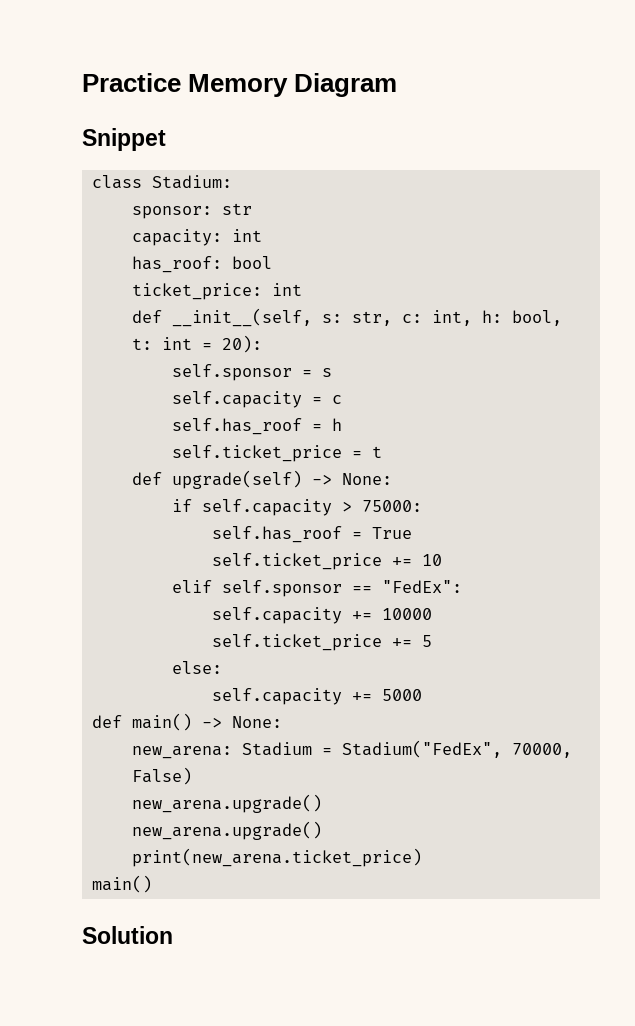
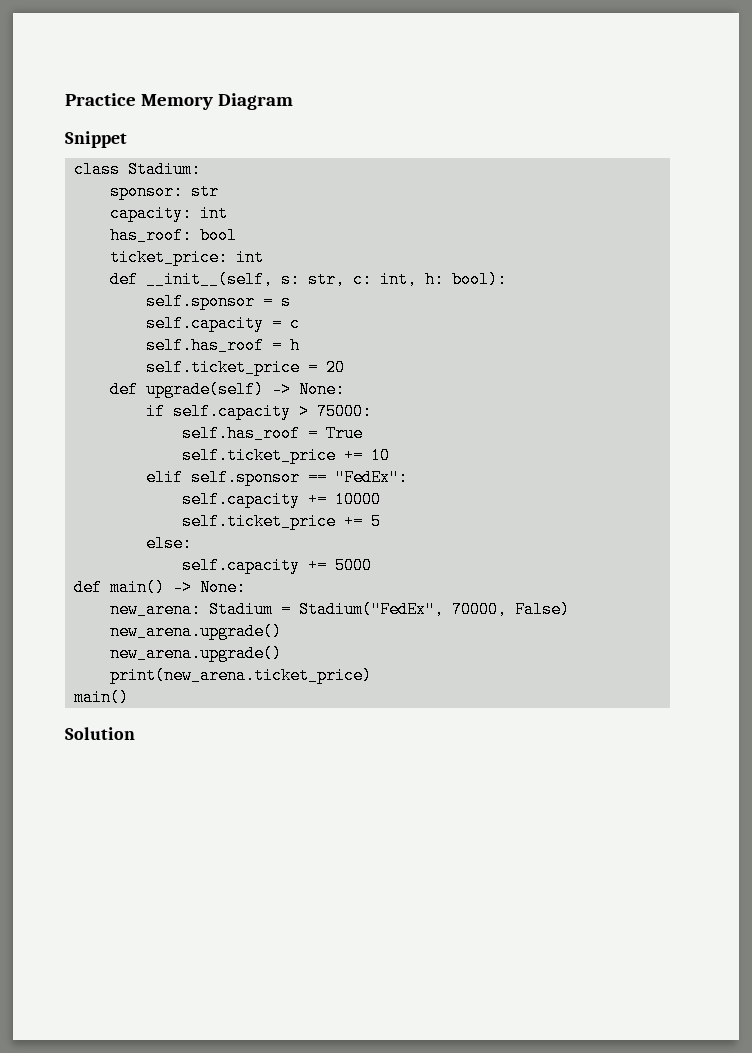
- def __init__(self, s: str, c: int, h: bool, t: int = 20):
+ def __init__(self, s: str, c: int, h: bool):
- self.ticket_price = t
+ self.ticket_price = 20

